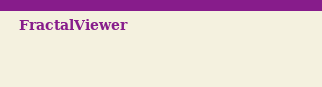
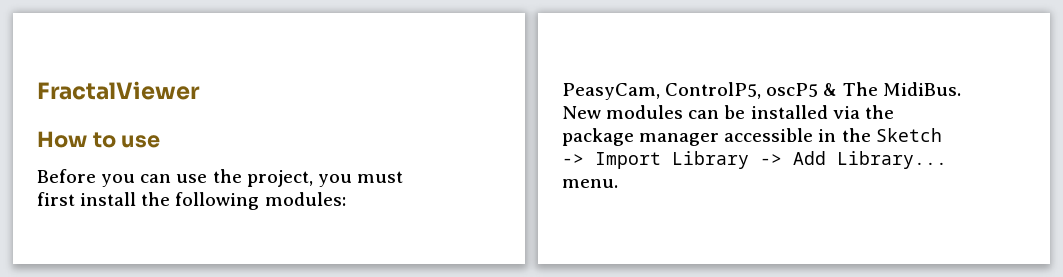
+ How to use
+ Before you can use the project, you must first install the following modules: PeasyCam, ControlP5, oscP5 & The MidiBus. New modules can be installed via the package manager accessible in the Sketch -> Import Library -> Add Library... menu.

